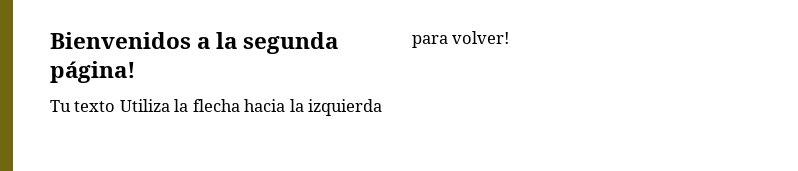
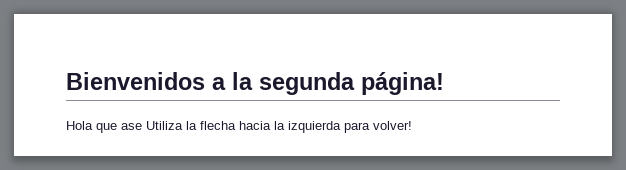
- Tu texto Utiliza la flecha hacia la izquierda para volver!
+ Hola que ase Utiliza la flecha hacia la izquierda para volver!

